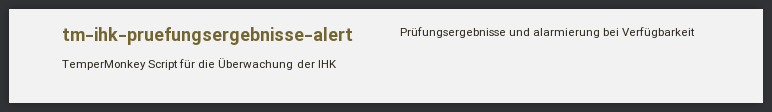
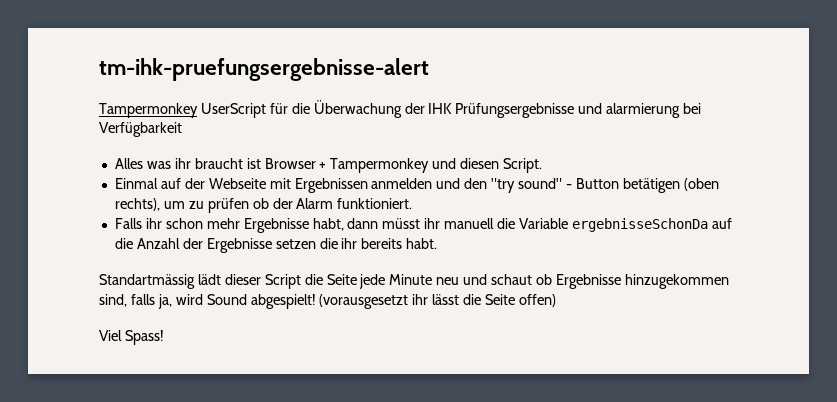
- TemperMonkey Script für die Überwachung der IHK Prüfungsergebnisse und alarmierung bei Verfügbarkeit
+ Tampermonkey UserScript für die Überwachung der IHK Prüfungsergebnisse und alarmierung bei Verfügbarkeit
+ Alles was ihr braucht ist Browser + Tampermonkey und diesen Script.
+ Einmal auf der Webseite mit Ergebnissen anmelden und den "try sound" - Button betätigen (oben rechts), um zu prüfen ob der Alarm funktioniert.
+ Falls ihr schon mehr Ergebnisse habt, dann müsst ihr manuell die Variable ergebnisseSchonDa auf die Anzahl der Ergebnisse setzen die ihr bereits habt.
+ Standartmässig lädt dieser Script die Seite jede Minute neu und schaut ob Ergebnisse hinzugekommen sind, falls ja, wird Sound abgespielt! (vorausgesetzt ihr lässt die Seite offen)
+ Viel Spass!

